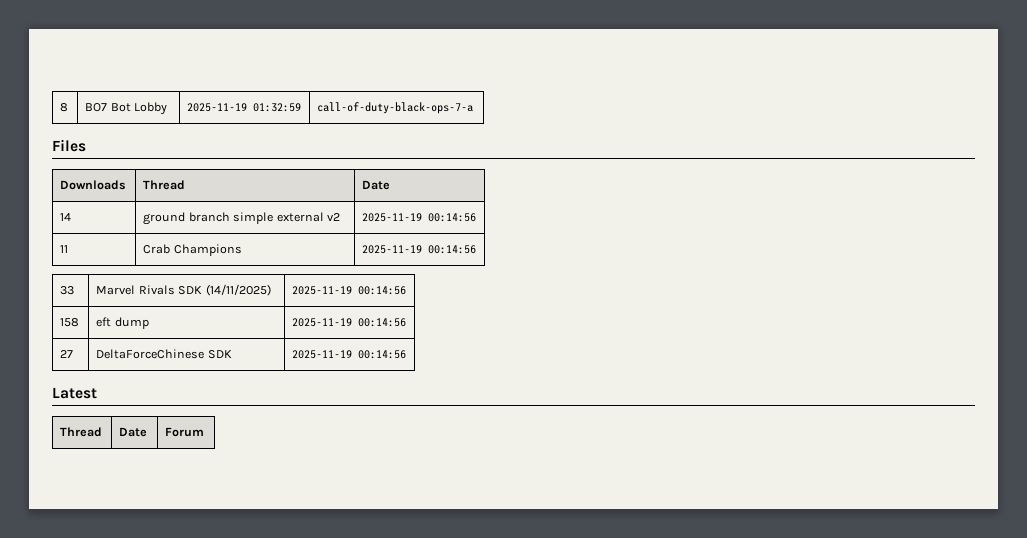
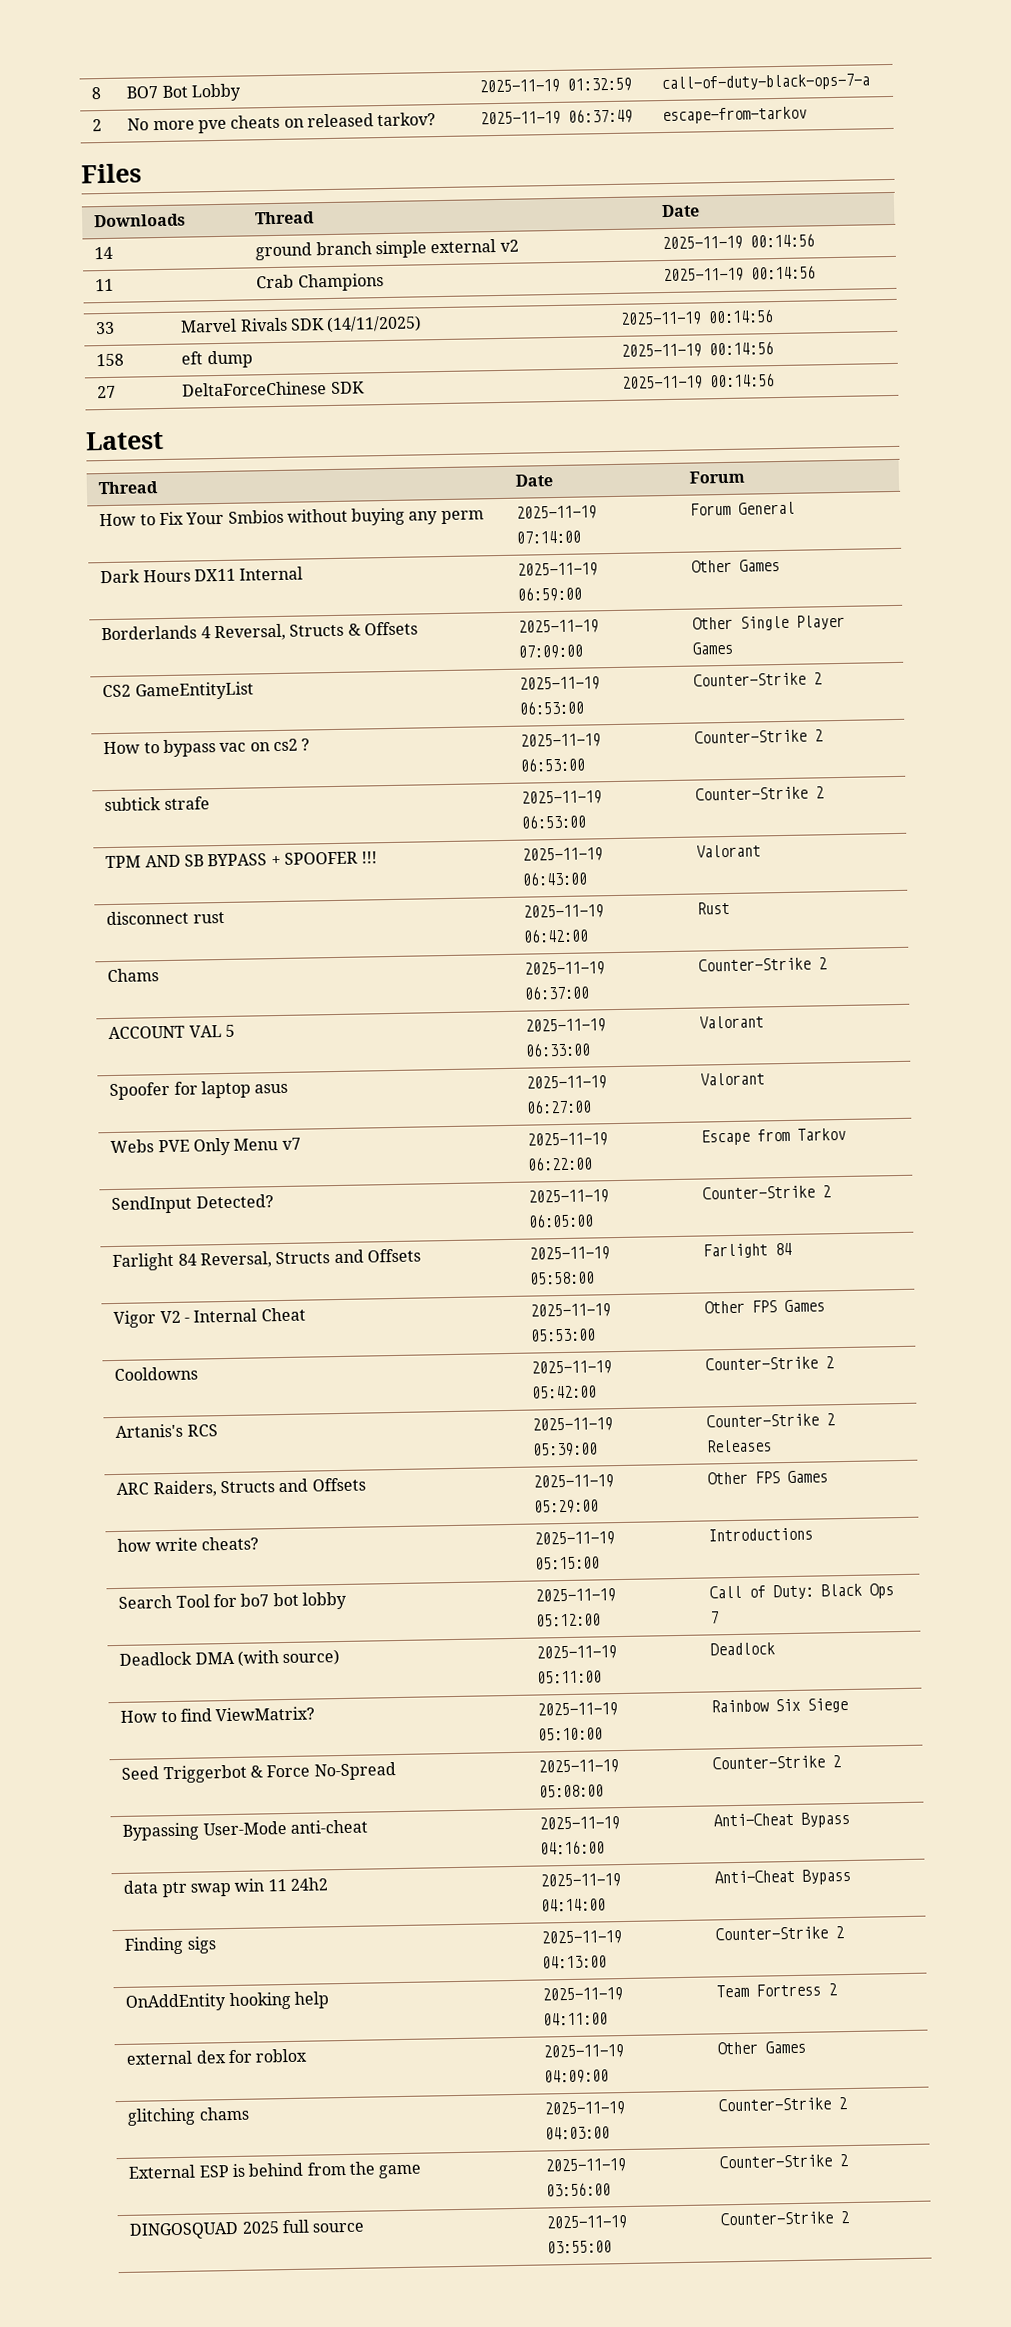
+ 2 | No more pve cheats on released tarkov? | 2025-11-19 06:37:49 | escape-from-tarkov
+ How to Fix Your Smbios without buying any perm | 2025-11-19 07:14:00 | Forum General
+ Dark Hours DX11 Internal | 2025-11-19 06:59:00 | Other Games
+ Borderlands 4 Reversal, Structs & Offsets | 2025-11-19 07:09:00 | Other Single Player Games
+ CS2 GameEntityList | 2025-11-19 06:53:00 | Counter-Strike 2
+ How to bypass vac on cs2 ? | 2025-11-19 06:53:00 | Counter-Strike 2
+ subtick strafe | 2025-11-19 06:53:00 | Counter-Strike 2
+ TPM AND SB BYPASS + SPOOFER !!! | 2025-11-19 06:43:00 | Valorant
+ disconnect rust | 2025-11-19 06:42:00 | Rust
+ Chams | 2025-11-19 06:37:00 | Counter-Strike 2
+ ACCOUNT VAL 5 | 2025-11-19 06:33:00 | Valorant
+ Spoofer for laptop asus | 2025-11-19 06:27:00 | Valorant
+ Webs PVE Only Menu v7 | 2025-11-19 06:22:00 | Escape from Tarkov
+ SendInput Detected? | 2025-11-19 06:05:00 | Counter-Strike 2
+ Farlight 84 Reversal, Structs and Offsets | 2025-11-19 05:58:00 | Farlight 84
+ Vigor V2 - Internal Cheat | 2025-11-19 05:53:00 | Other FPS Games
+ Cooldowns | 2025-11-19 05:42:00 | Counter-Strike 2
+ Artanis's RCS | 2025-11-19 05:39:00 | Counter-Strike 2 Releases
+ ARC Raiders, Structs and Offsets | 2025-11-19 05:29:00 | Other FPS Games
+ how write cheats? | 2025-11-19 05:15:00 | Introductions
+ Search Tool for bo7 bot lobby | 2025-11-19 05:12:00 | Call of Duty: Black Ops 7
+ Deadlock DMA (with source) | 2025-11-19 05:11:00 | Deadlock
+ How to find ViewMatrix? | 2025-11-19 05:10:00 | Rainbow Six Siege
+ Seed Triggerbot & Force No-Spread | 2025-11-19 05:08:00 | Counter-Strike 2
+ Bypassing User-Mode anti-cheat | 2025-11-19 04:16:00 | Anti-Cheat Bypass
+ data ptr swap win 11 24h2 | 2025-11-19 04:14:00 | Anti-Cheat Bypass
+ Finding sigs | 2025-11-19 04:13:00 | Counter-Strike 2
+ OnAddEntity hooking help | 2025-11-19 04:11:00 | Team Fortress 2
+ external dex for roblox | 2025-11-19 04:09:00 | Other Games
+ glitching chams | 2025-11-19 04:03:00 | Counter-Strike 2
+ External ESP is behind from the game | 2025-11-19 03:56:00 | Counter-Strike 2
+ DINGOSQUAD 2025 full source | 2025-11-19 03:55:00 | Counter-Strike 2

